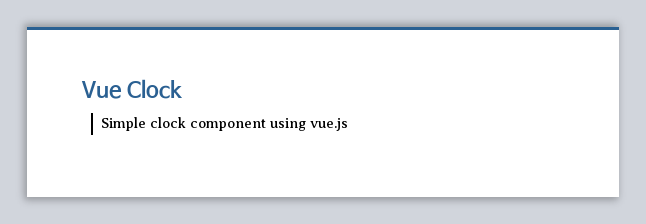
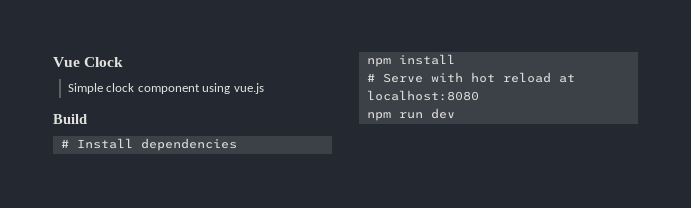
+ Build
+ # Install dependencies
+ npm install
+ # Serve with hot reload at localhost:8080
+ npm run dev

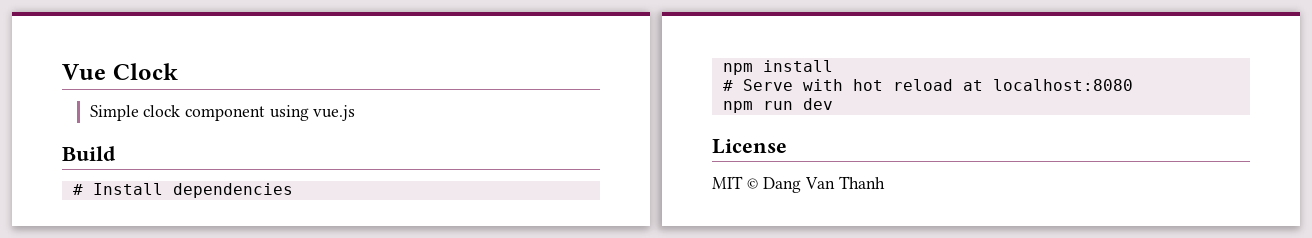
+ License
+ MIT © Dang Van Thanh

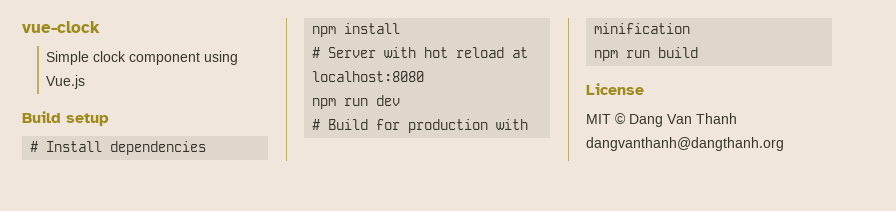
- Vue Clock
+ vue-clock
- Simple clock component using vue.js
- Build
+ Simple clock component using Vue.js
+ Build setup
- # Serve with hot reload at localhost:8080
+ # Server with hot reload at localhost:8080
+ # Build for production with minification
+ npm run build
- MIT © Dang Van Thanh
+ MIT © Dang Van Thanh dangvanthanh@dangthanh.org

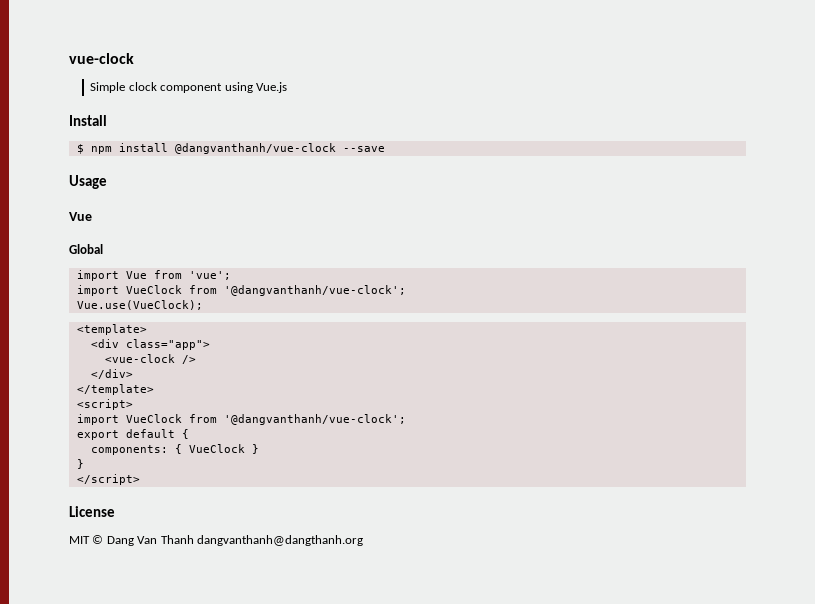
- Build setup
- # Install dependencies
- npm install
- # Server with hot reload at localhost:8080
- npm run dev
- # Build for production with minification
- npm run build
+ Install
+ $ npm install @dangvanthanh/vue-clock --save
+ Usage
+ Vue
+ Global
+ import Vue from 'vue';
+ import VueClock from '@dangvanthanh/vue-clock';
+ Vue.use(VueClock);
+ <template>
+ <div class="app">
+ <vue-clock />
+ </div>
+ </template>
+ <script>
+ import VueClock from '@dangvanthanh/vue-clock';
+ export default {
+ components: { VueClock }
+ }
+ </script>

